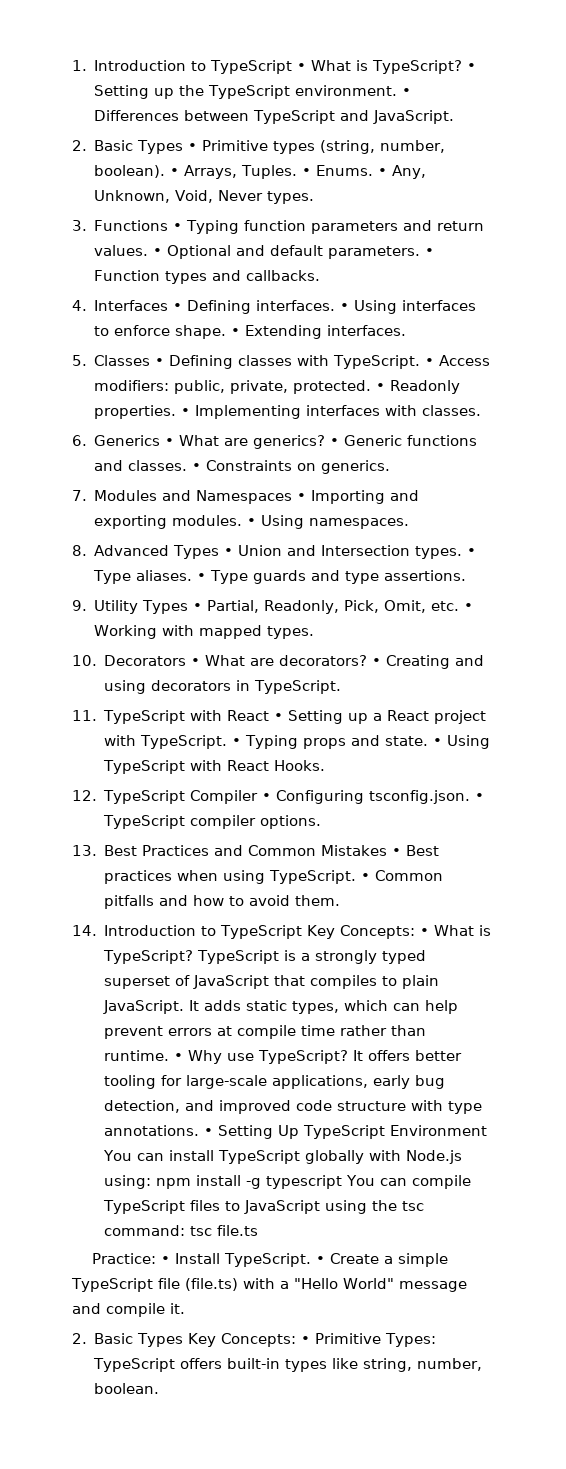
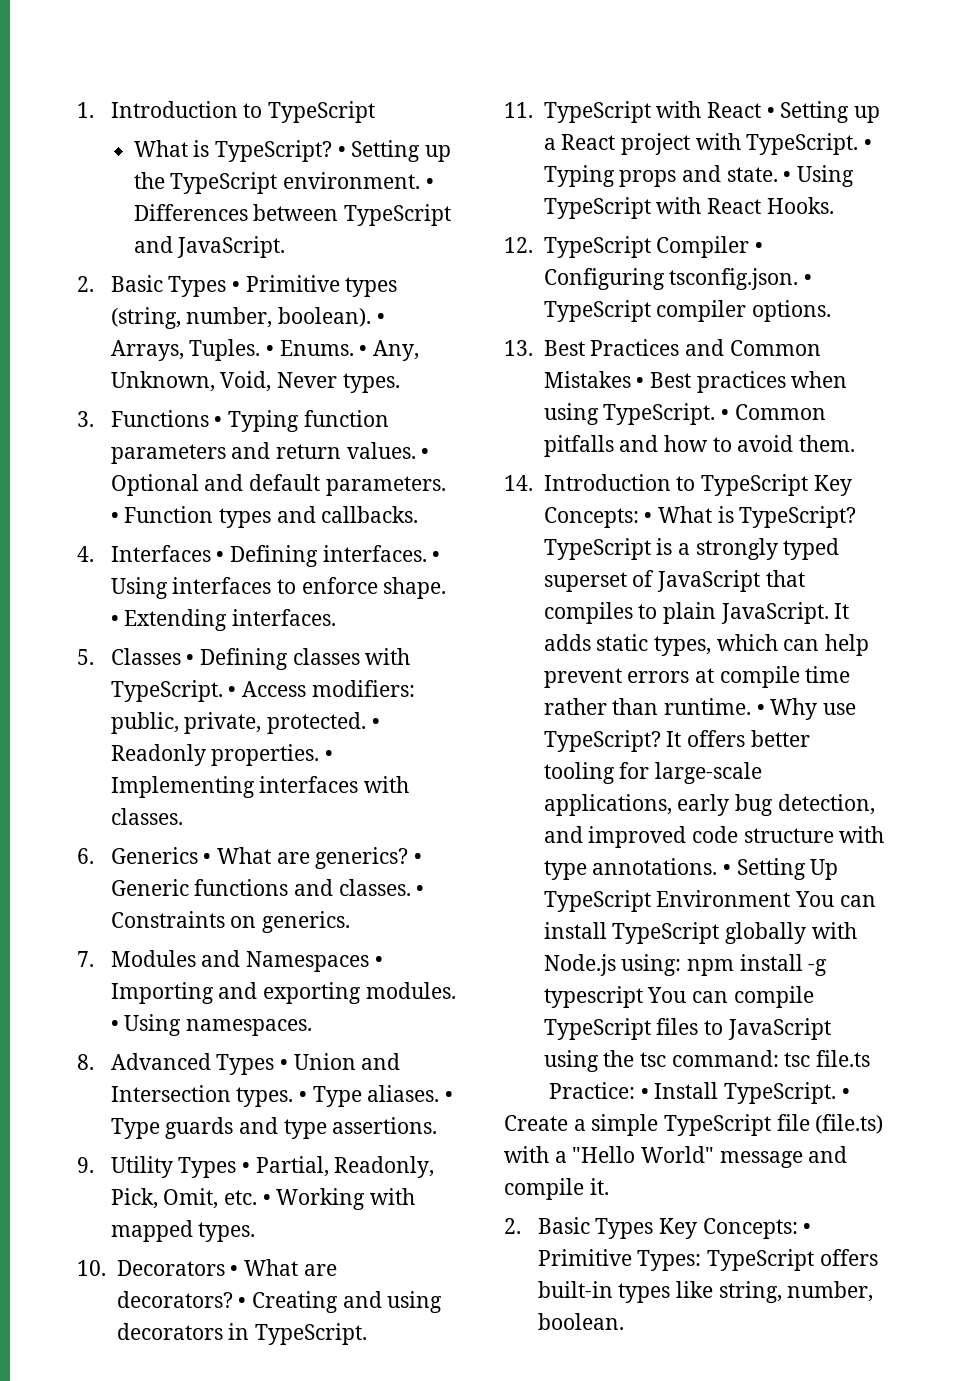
- 1. Introduction to TypeScript • What is TypeScript?
+ 1. Introduction to TypeScript
+ What is TypeScript?

